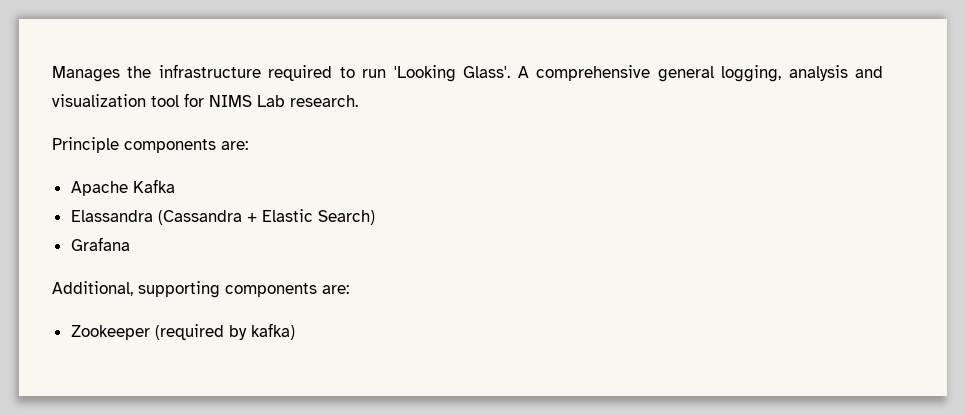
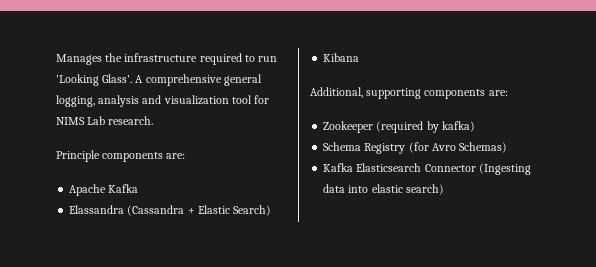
- Grafana
+ Kibana
+ Schema Registry (for Avro Schemas)
+ Kafka Elasticsearch Connector (Ingesting data into elastic search)

